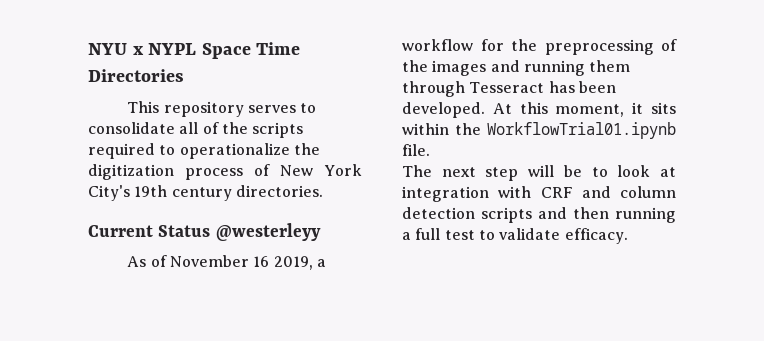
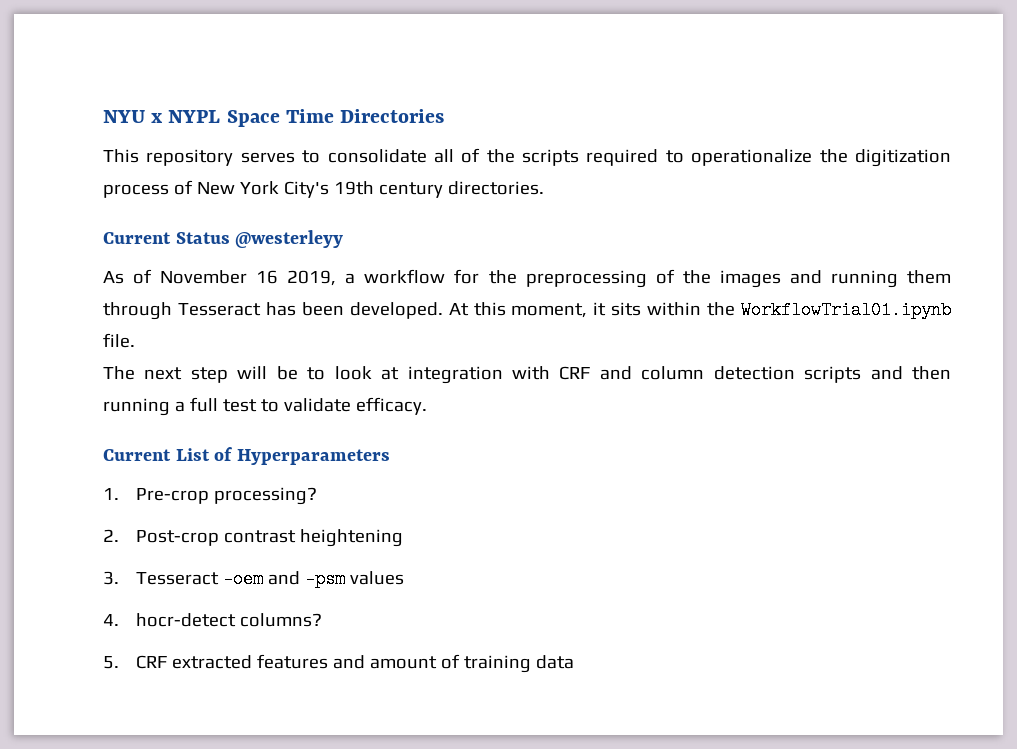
+ Current List of Hyperparameters
+ 1. Pre-crop processing?
+ 2. Post-crop contrast heightening
+ 3. Tesseract -oem and -psm values
+ 4. hocr-detect columns?
+ 5. CRF extracted features and amount of training data

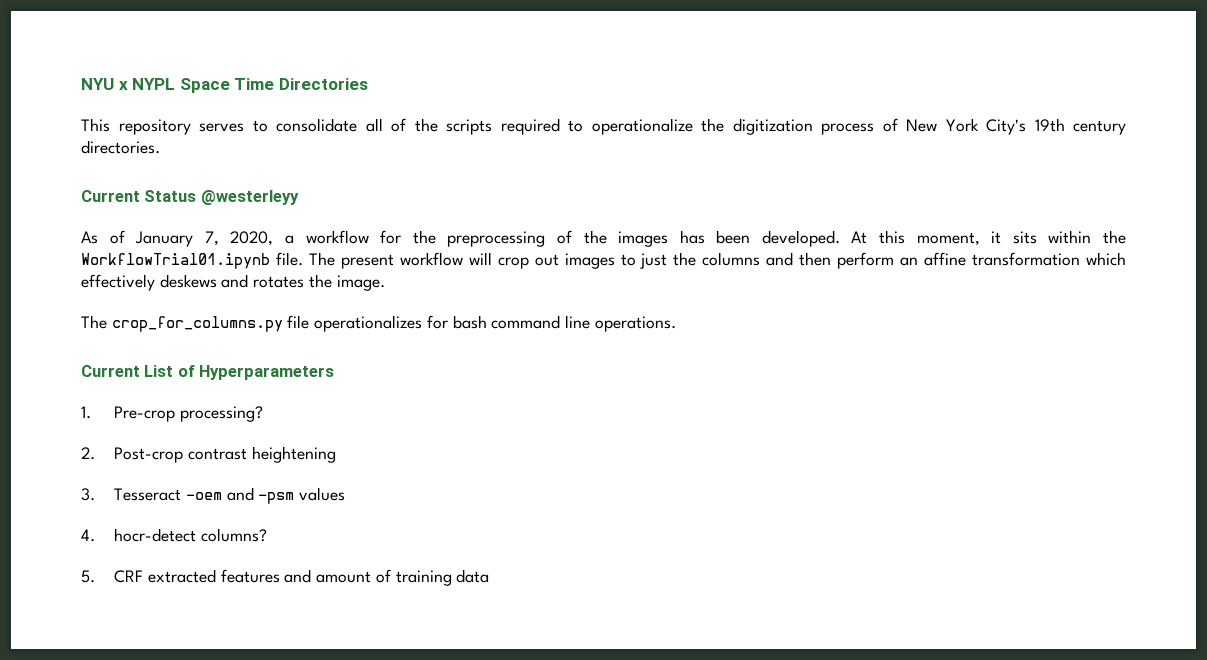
- As of November 16 2019, a workflow for the preprocessing of the images and running them through Tesseract has been developed.
+ As of January 7, 2020, a workflow for the preprocessing of the images has been developed.
- At this moment, it sits within the WorkflowTrial01.ipynb file.
- The next step will be to look at integration with CRF and column detection scripts and then running a full test to validate efficacy.
+ At this moment, it sits within the WorkflowTrial01.ipynb file. The present workflow will crop out images to just the columns and then perform an affine transformation which effectively deskews and rotates the image.
+ The crop_for_columns.py file operationalizes for bash command line operations.

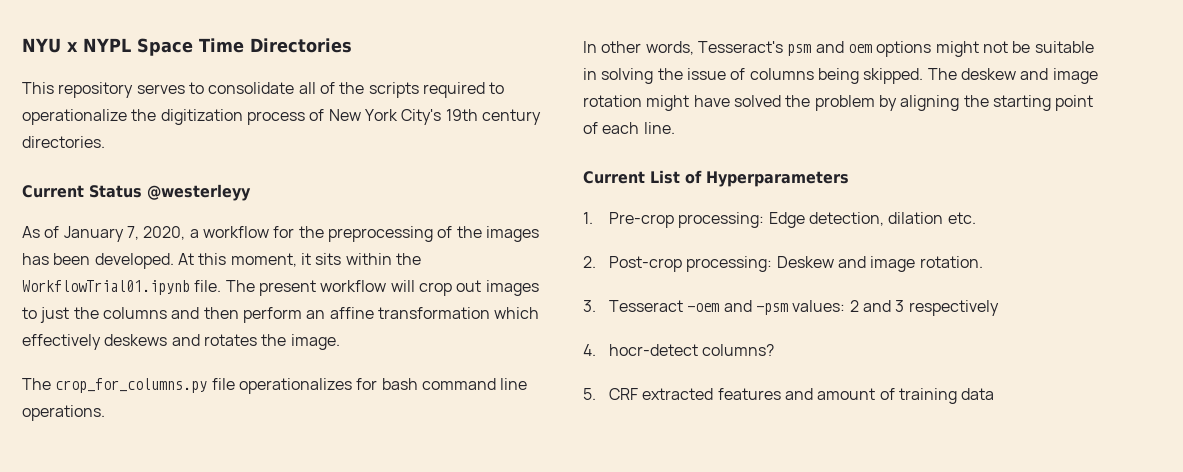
+ In other words, Tesseract's psm and oem options might not be suitable in solving the issue of columns being skipped. The deskew and image rotation might have solved the problem by aligning the starting point of each line.
- 1. Pre-crop processing?
- 2. Post-crop contrast heightening
+ 1. Pre-crop processing: Edge detection, dilation etc.
+ 2. Post-crop processing: Deskew and image rotation.
- 3. Tesseract -oem and -psm values
+ 3. Tesseract -oem and -psm values: 2 and 3 respectively

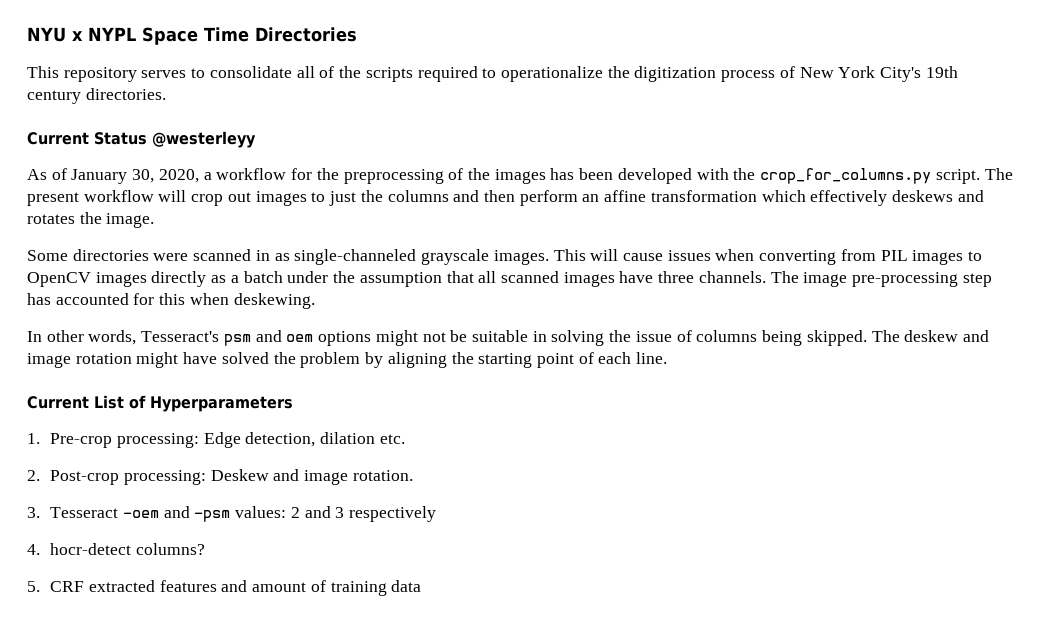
- As of January 7, 2020, a workflow for the preprocessing of the images has been developed. At this moment, it sits within the WorkflowTrial01.ipynb file.
+ As of January 30, 2020, a workflow for the preprocessing of the images has been developed with the crop_for_columns.py script.
- The crop_for_columns.py file operationalizes for bash command line operations.
+ Some directories were scanned in as single-channeled grayscale images. This will cause issues when converting from PIL images to OpenCV images directly as a batch under the assumption that all scanned images have three channels. The image pre-processing step has accounted for this when deskewing.

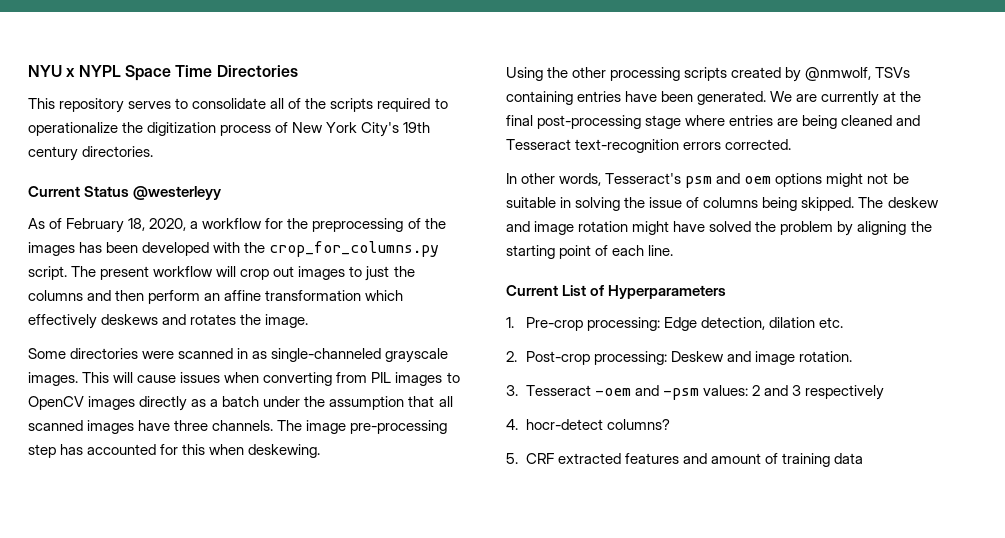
- As of January 30, 2020, a workflow for the preprocessing of the images has been developed with the crop_for_columns.py script.
+ As of February 18, 2020, a workflow for the preprocessing of the images has been developed with the crop_for_columns.py script.
+ Using the other processing scripts created by @nmwolf, TSVs containing entries have been generated. We are currently at the final post-processing stage where entries are being cleaned and Tesseract text-recognition errors corrected.

